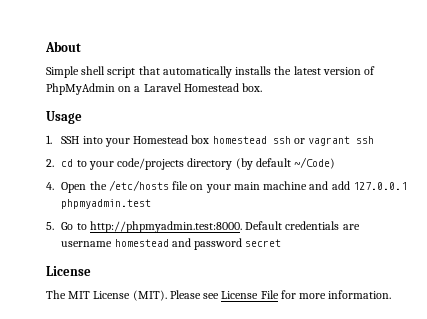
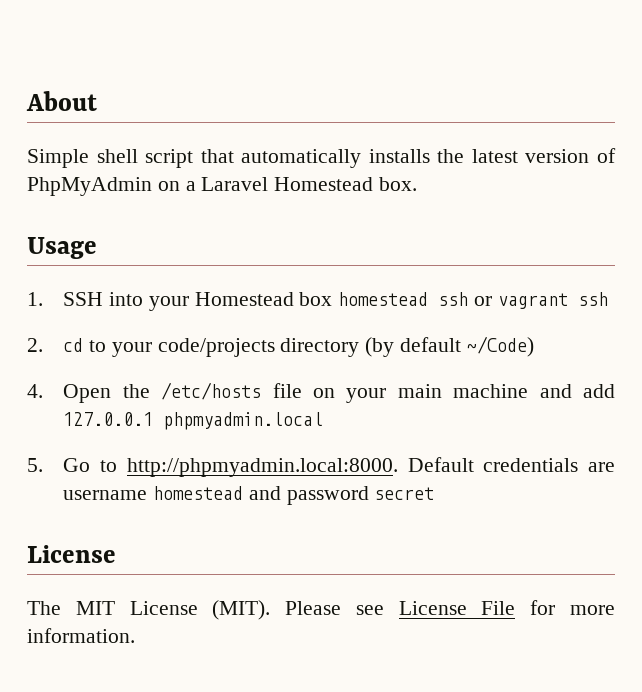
- 4. Open the /etc/hosts file on your main machine and add 127.0.0.1 phpmyadmin.test
+ 4. Open the /etc/hosts file on your main machine and add 127.0.0.1 phpmyadmin.local
- 5. Go to http://phpmyadmin.test:8000. Default credentials are username homestead and password secret
+ 5. Go to http://phpmyadmin.local:8000. Default credentials are username homestead and password secret

